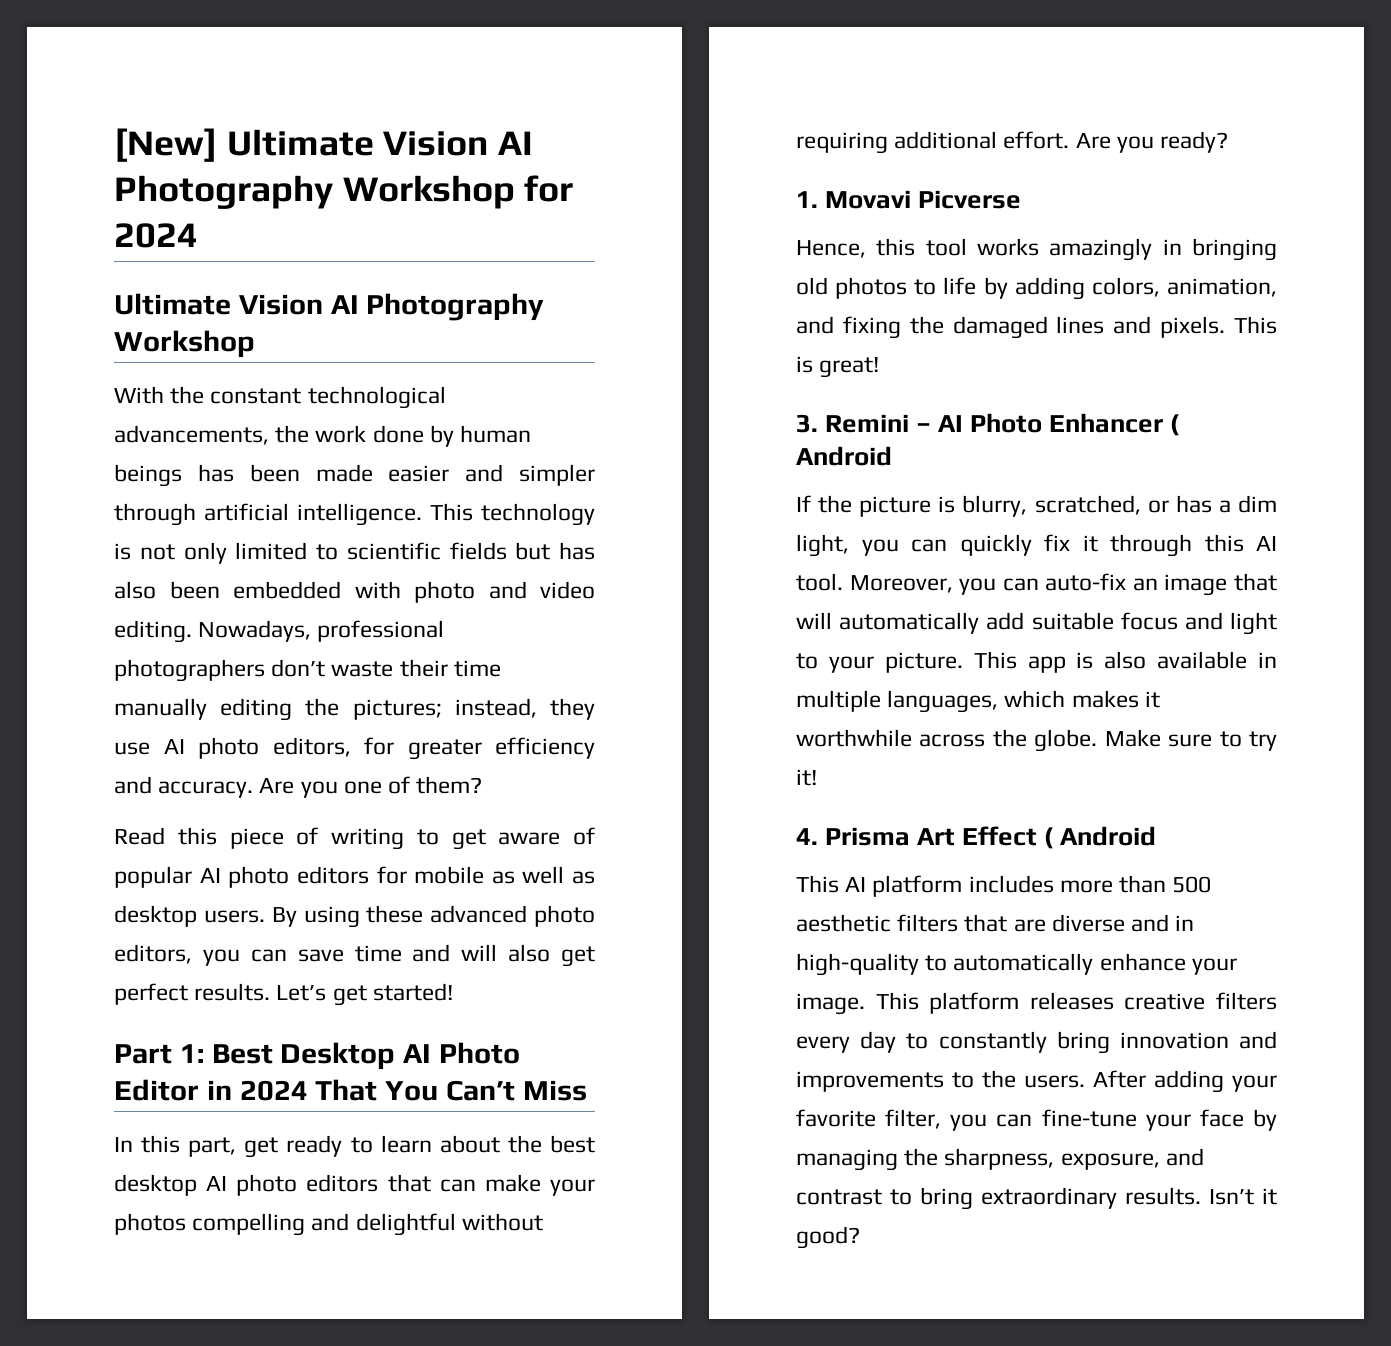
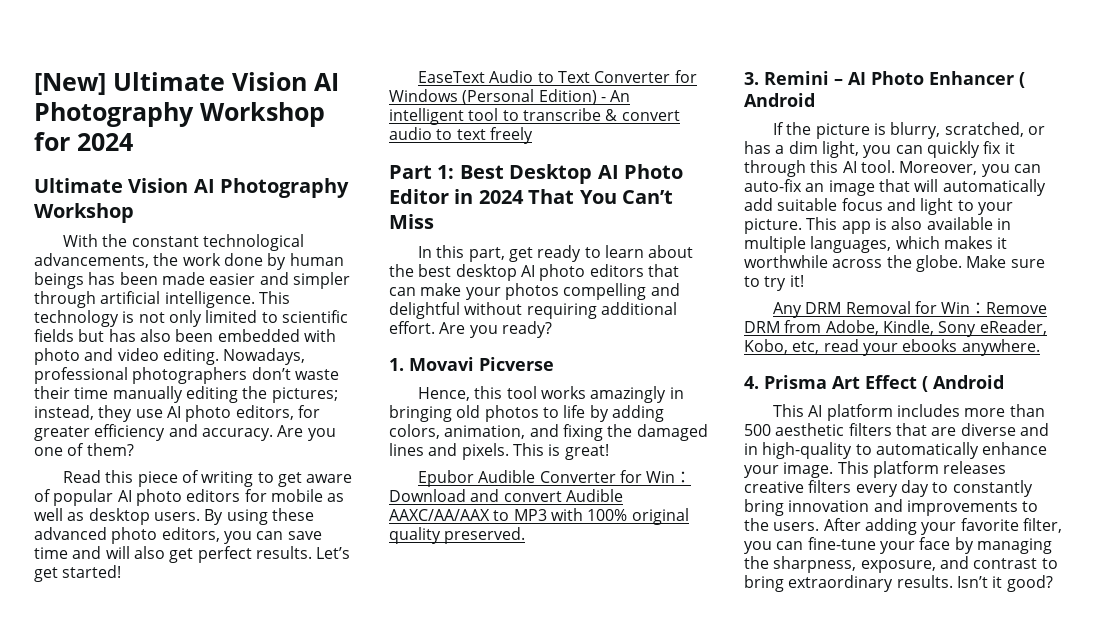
+ EaseText Audio to Text Converter for Windows (Personal Edition) - An intelligent tool to transcribe & convert audio to text freely
+ Epubor Audible Converter for Win：Download and convert Audible AAXC/AA/AAX to MP3 with 100% original quality preserved.
+ Any DRM Removal for Win：Remove DRM from Adobe, Kindle, Sony eReader, Kobo, etc, read your ebooks anywhere.

